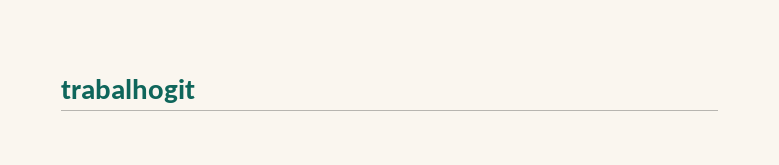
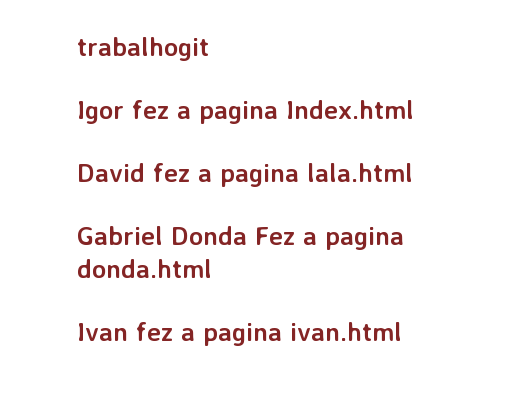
+ Igor fez a pagina Index.html
+ David fez a pagina lala.html
+ Gabriel Donda Fez a pagina donda.html
+ Ivan fez a pagina ivan.html

